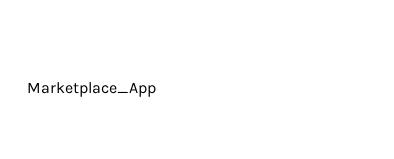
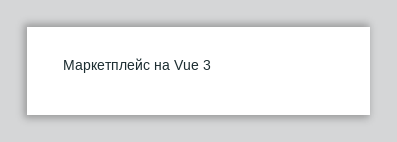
- Marketplace_App
+ Маркетплейс на Vue 3

